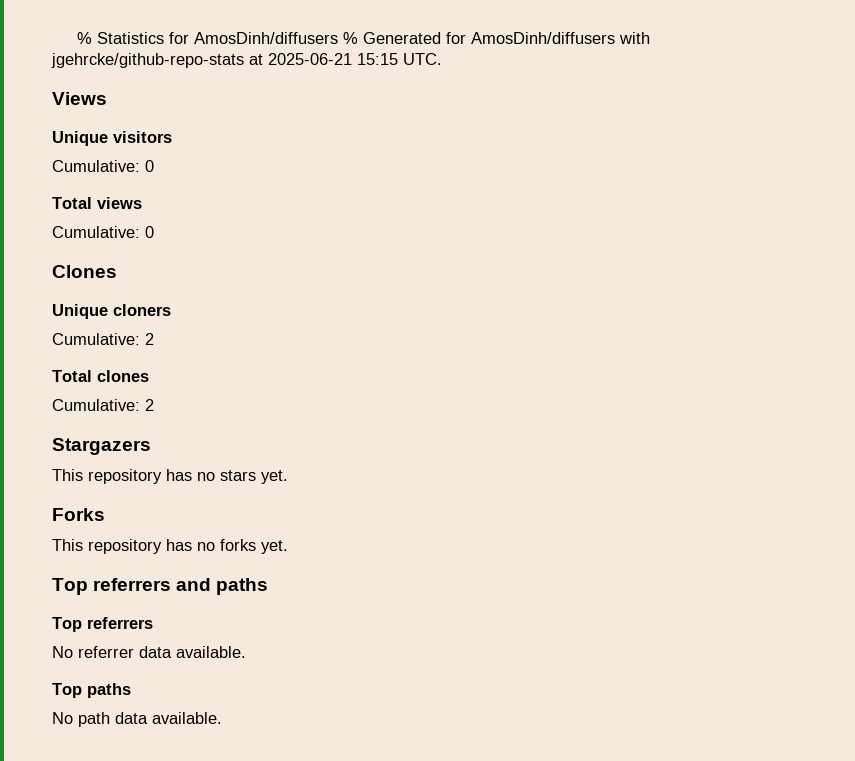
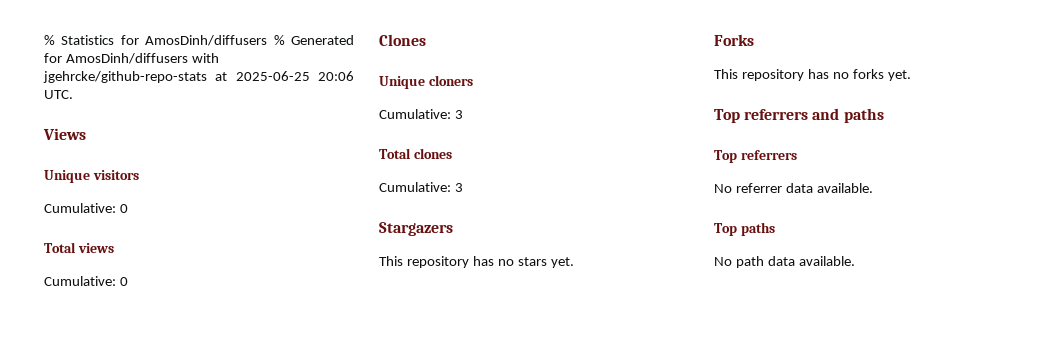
- % Statistics for AmosDinh/diffusers % Generated for AmosDinh/diffusers with jgehrcke/github-repo-stats at 2025-06-21 15:15 UTC.
+ % Statistics for AmosDinh/diffusers % Generated for AmosDinh/diffusers with jgehrcke/github-repo-stats at 2025-06-25 20:06 UTC.
  Unique cloners
- Cumulative: 2
+ Cumulative: 3
  Total clones
- Cumulative: 2
+ Cumulative: 3

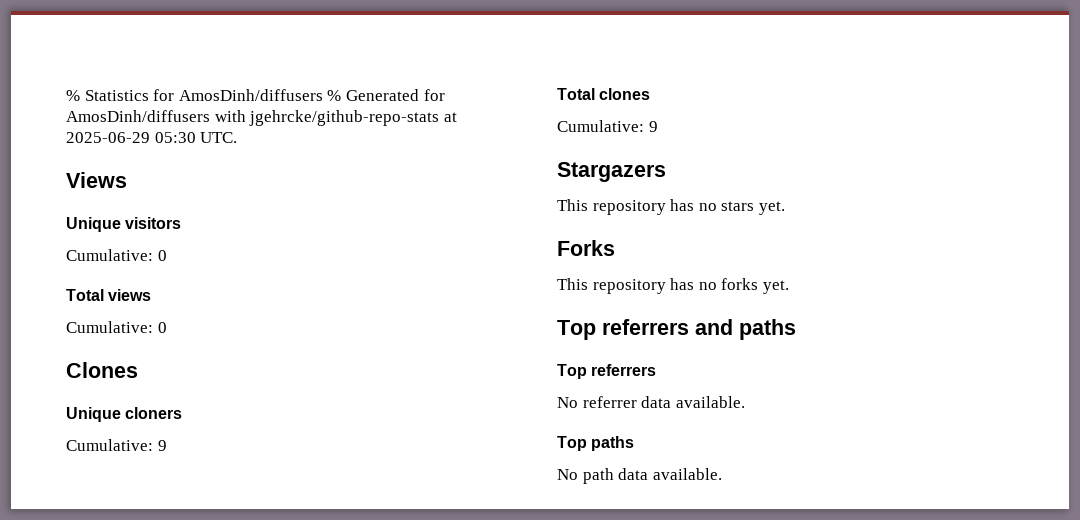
- % Statistics for AmosDinh/diffusers % Generated for AmosDinh/diffusers with jgehrcke/github-repo-stats at 2025-06-25 20:06 UTC.
+ % Statistics for AmosDinh/diffusers % Generated for AmosDinh/diffusers with jgehrcke/github-repo-stats at 2025-06-29 05:30 UTC.
  Unique cloners
- Cumulative: 3
+ Cumulative: 9
  Total clones
- Cumulative: 3
+ Cumulative: 9

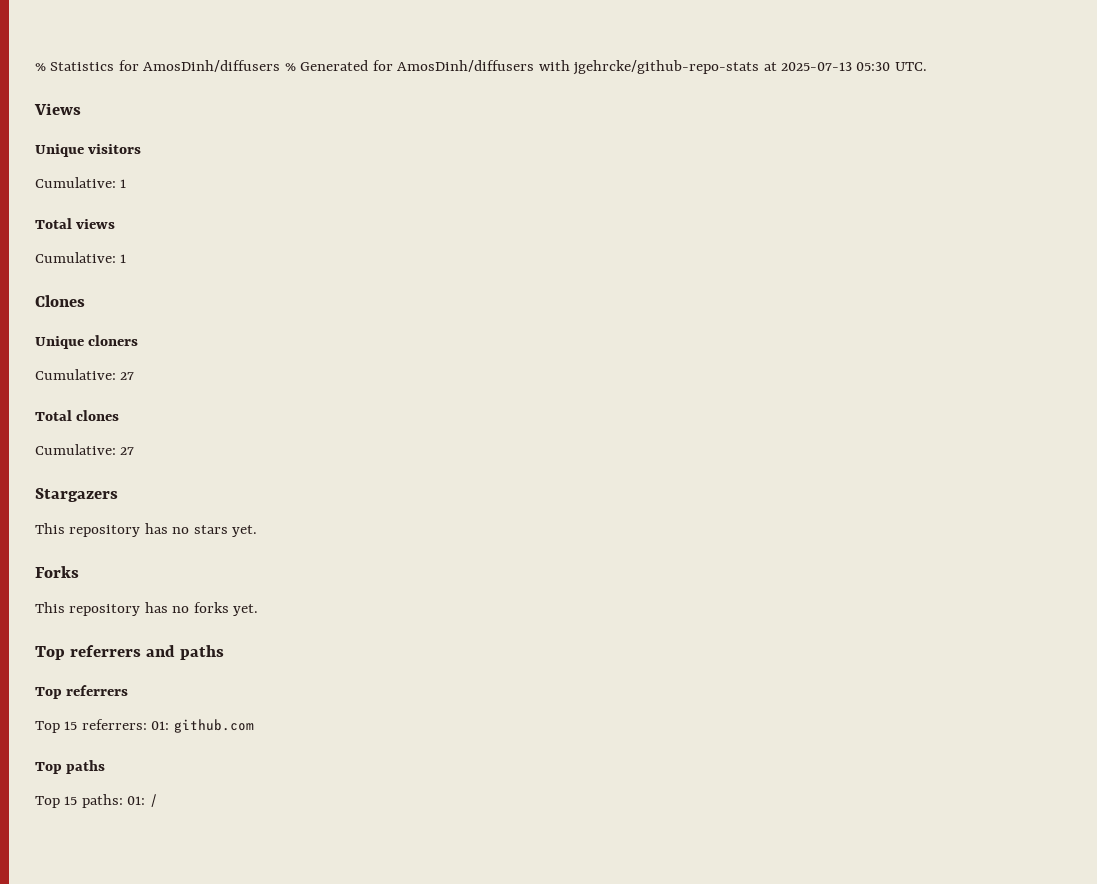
- % Statistics for AmosDinh/diffusers % Generated for AmosDinh/diffusers with jgehrcke/github-repo-stats at 2025-06-29 05:30 UTC.
+ % Statistics for AmosDinh/diffusers % Generated for AmosDinh/diffusers with jgehrcke/github-repo-stats at 2025-07-13 05:30 UTC.
  Unique visitors
- Cumulative: 0
+ Cumulative: 1
  Total views
- Cumulative: 0
+ Cumulative: 1
  Unique cloners
- Cumulative: 9
+ Cumulative: 27
  Total clones
- Cumulative: 9
+ Cumulative: 27
- No referrer data available.
+ Top 15 referrers: 01: github.com
  Top paths
- No path data available.
+ Top 15 paths: 01: /

